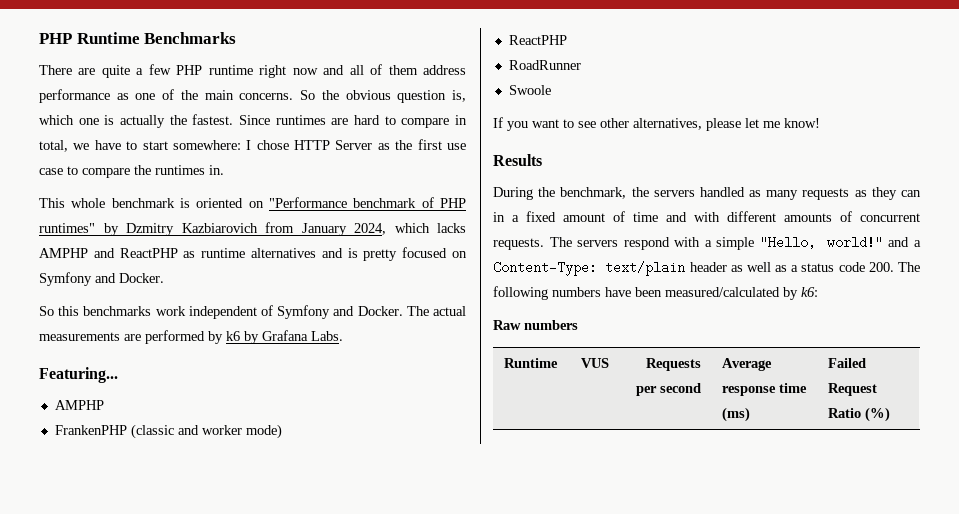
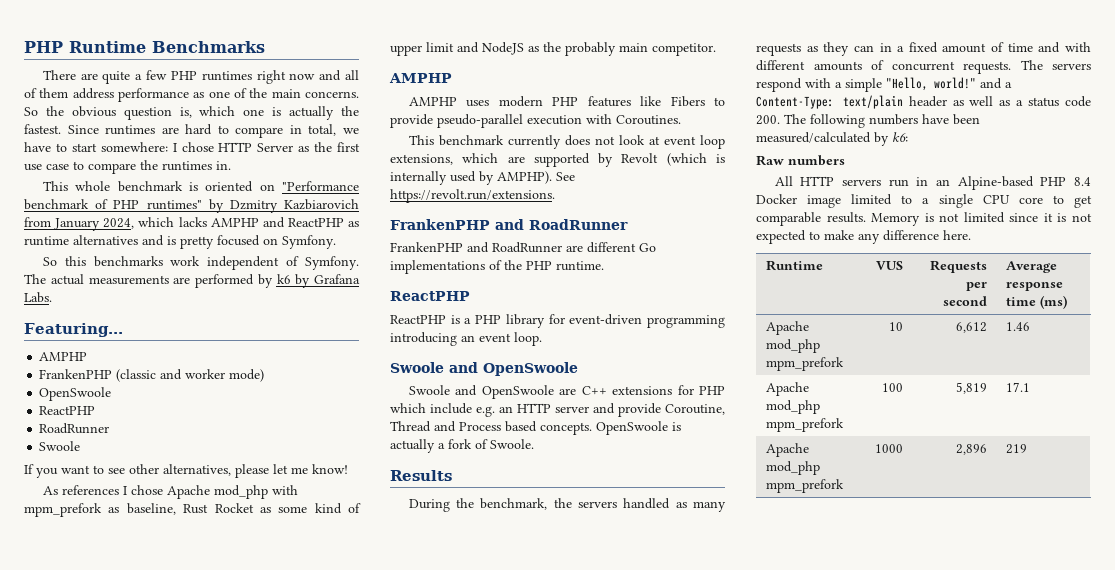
- There are quite a few PHP runtime right now and all of them address performance as one of the main concerns.
+ There are quite a few PHP runtimes right now and all of them address performance as one of the main concerns.
- This whole benchmark is oriented on "Performance benchmark of PHP runtimes" by Dzmitry Kazbiarovich from January 2024, which lacks AMPHP and ReactPHP as runtime alternatives and is pretty focused on Symfony and Docker.
+ This whole benchmark is oriented on "Performance benchmark of PHP runtimes" by Dzmitry Kazbiarovich from January 2024, which lacks AMPHP and ReactPHP as runtime alternatives and is pretty focused on Symfony.
- So this benchmarks work independent of Symfony and Docker.
+ So this benchmarks work independent of Symfony.
  FrankenPHP (classic and worker mode)
+ OpenSwoole
+ As references I chose Apache mod_php with mpm_prefork as baseline, Rust Rocket as some kind of upper limit and NodeJS as the probably main competitor.
+ AMPHP
+ AMPHP uses modern PHP features like Fibers to provide pseudo-parallel execution with Coroutines.
+ This benchmark currently does not look at event loop extensions, which are supported by Revolt (which is internally used by AMPHP). See https://revolt.run/extensions.
+ FrankenPHP and RoadRunner
+ FrankenPHP and RoadRunner are different Go implementations of the PHP runtime.
+ ReactPHP
+ ReactPHP is a PHP library for event-driven programming introducing an event loop.
+ Swoole and OpenSwoole
+ Swoole and OpenSwoole are C++ extensions for PHP which include e.g. an HTTP server and provide Coroutine, Thread and Process based concepts. OpenSwoole is actually a fork of Swoole.
+ All HTTP servers run in an Alpine-based PHP 8.4 Docker image limited to a single CPU core to get comparable results. Memory is not limited since it is not expected to make any difference here.
- Runtime | VUS | Requests per second | Average response time (ms) | Failed Request Ratio (%)
+ Runtime | VUS | Requests per second | Average response time (ms)
+ Apache mod_php mpm_prefork | 10 | 6,612 | 1.46
+ Apache mod_php mpm_prefork | 100 | 5,819 | 17.1
+ Apache mod_php mpm_prefork | 1000 | 2,896 | 219

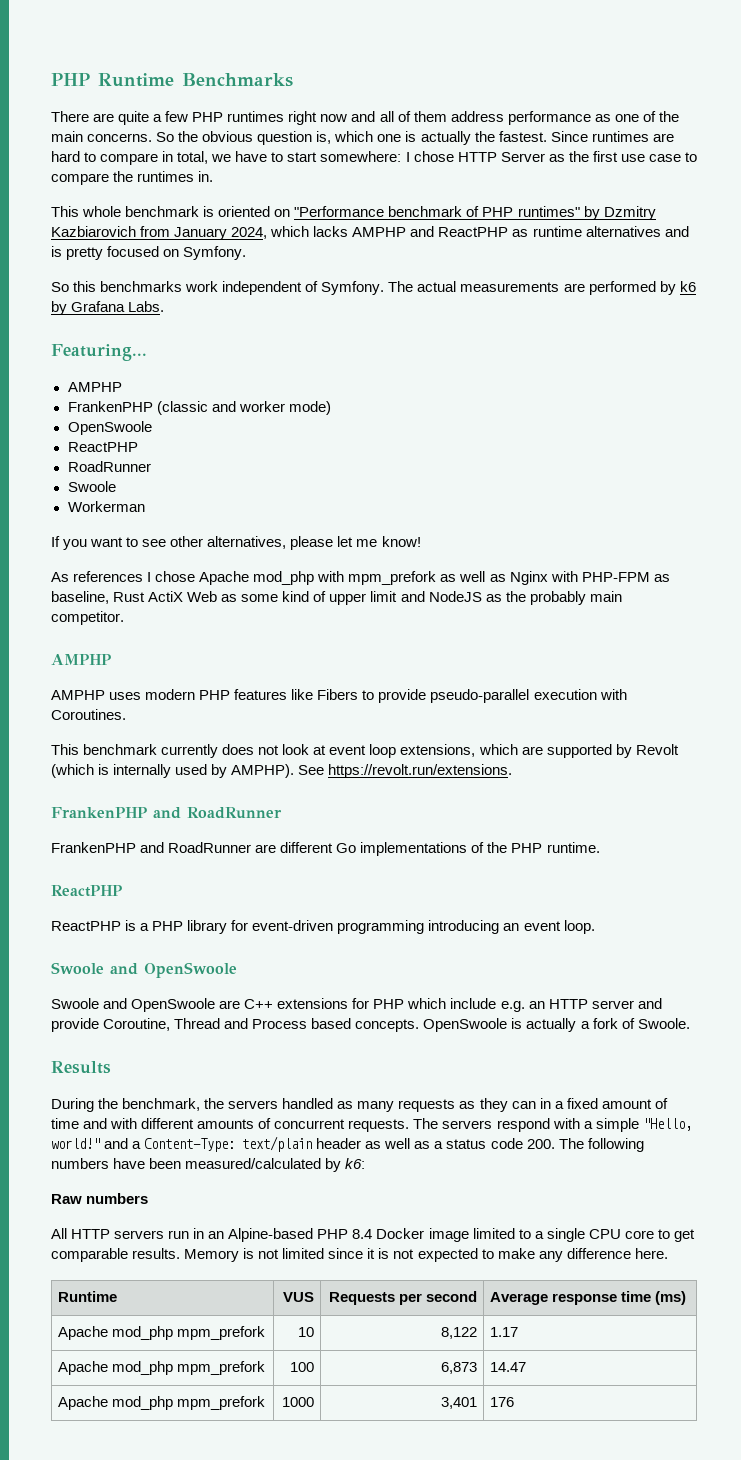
+ Workerman
- As references I chose Apache mod_php with mpm_prefork as baseline, Rust Rocket as some kind of upper limit and NodeJS as the probably main competitor.
+ As references I chose Apache mod_php with mpm_prefork as well as Nginx with PHP-FPM as baseline, Rust ActiX Web as some kind of upper limit and NodeJS as the probably main competitor.
- Apache mod_php mpm_prefork | 10 | 6,612 | 1.46
+ Apache mod_php mpm_prefork | 10 | 8,122 | 1.17
- Apache mod_php mpm_prefork | 100 | 5,819 | 17.1
+ Apache mod_php mpm_prefork | 100 | 6,873 | 14.47
- Apache mod_php mpm_prefork | 1000 | 2,896 | 219
+ Apache mod_php mpm_prefork | 1000 | 3,401 | 176

